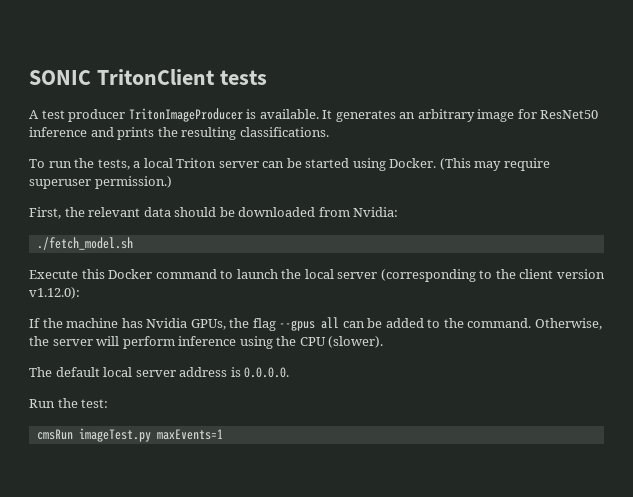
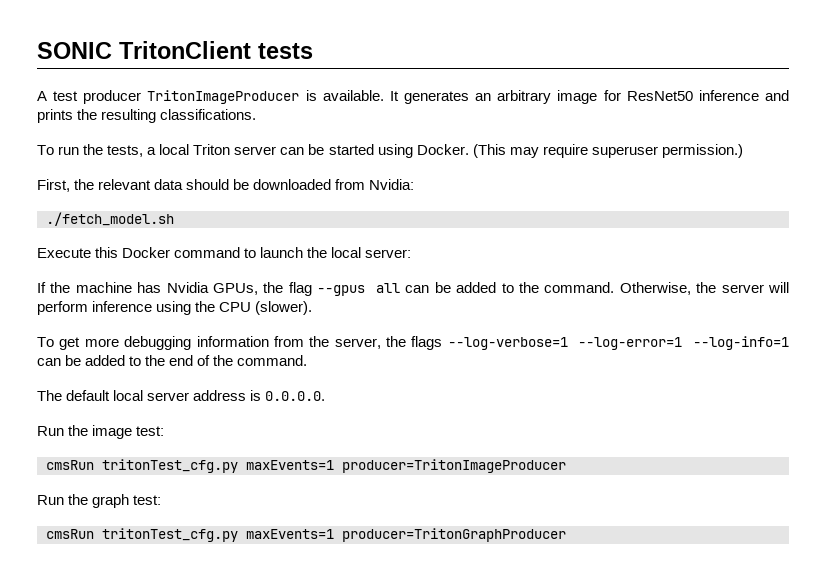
- Execute this Docker command to launch the local server (corresponding to the client version v1.12.0):
+ Execute this Docker command to launch the local server:
+ To get more debugging information from the server, the flags --log-verbose=1 --log-error=1 --log-info=1 can be added to the end of the command.
- Run the test:
- cmsRun imageTest.py maxEvents=1
+ Run the image test:
+ cmsRun tritonTest_cfg.py maxEvents=1 producer=TritonImageProducer
+ Run the graph test:
+ cmsRun tritonTest_cfg.py maxEvents=1 producer=TritonGraphProducer

